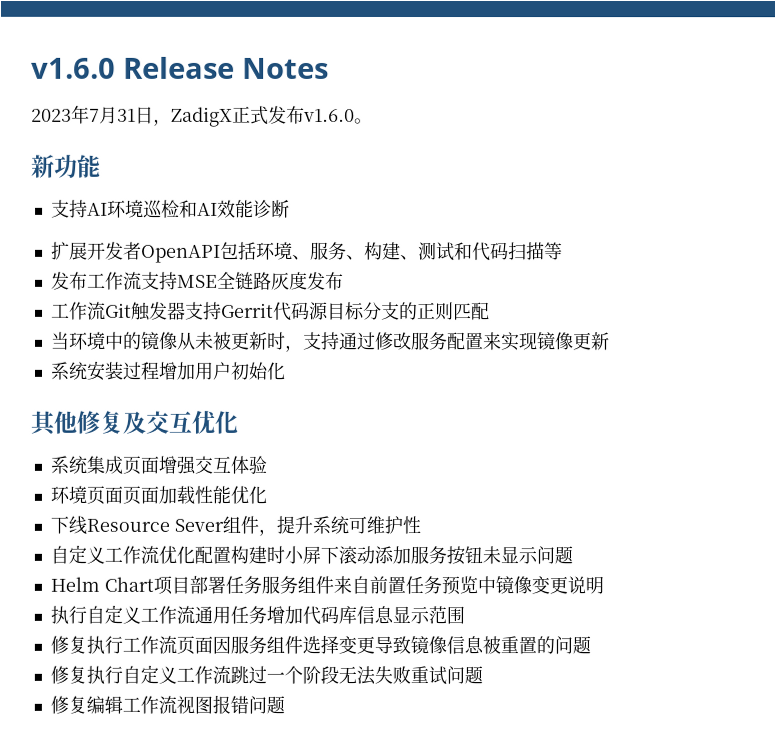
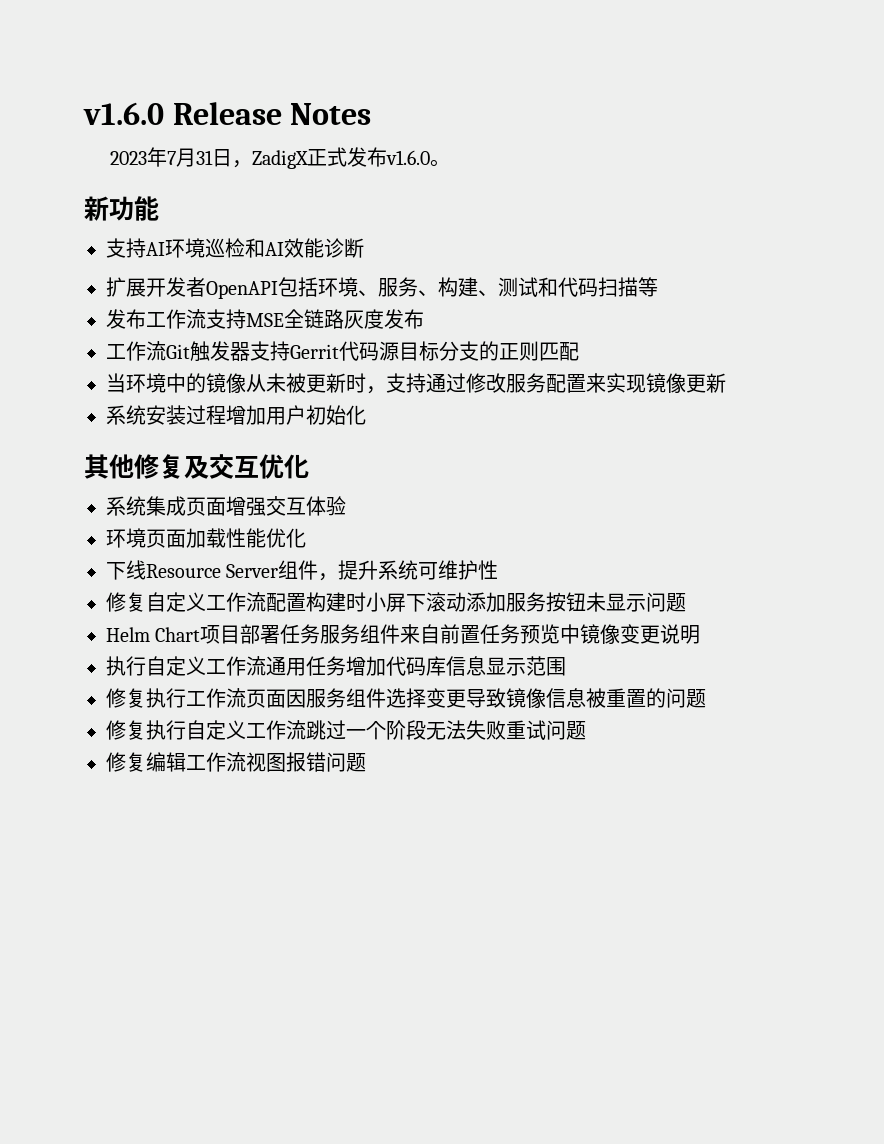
- 环境页面页面加载性能优化
+ 环境页面加载性能优化
- 下线Resource Sever组件，提升系统可维护性
+ 下线Resource Server组件，提升系统可维护性
- 自定义工作流优化配置构建时小屏下滚动添加服务按钮未显示问题
+ 修复自定义工作流配置构建时小屏下滚动添加服务按钮未显示问题

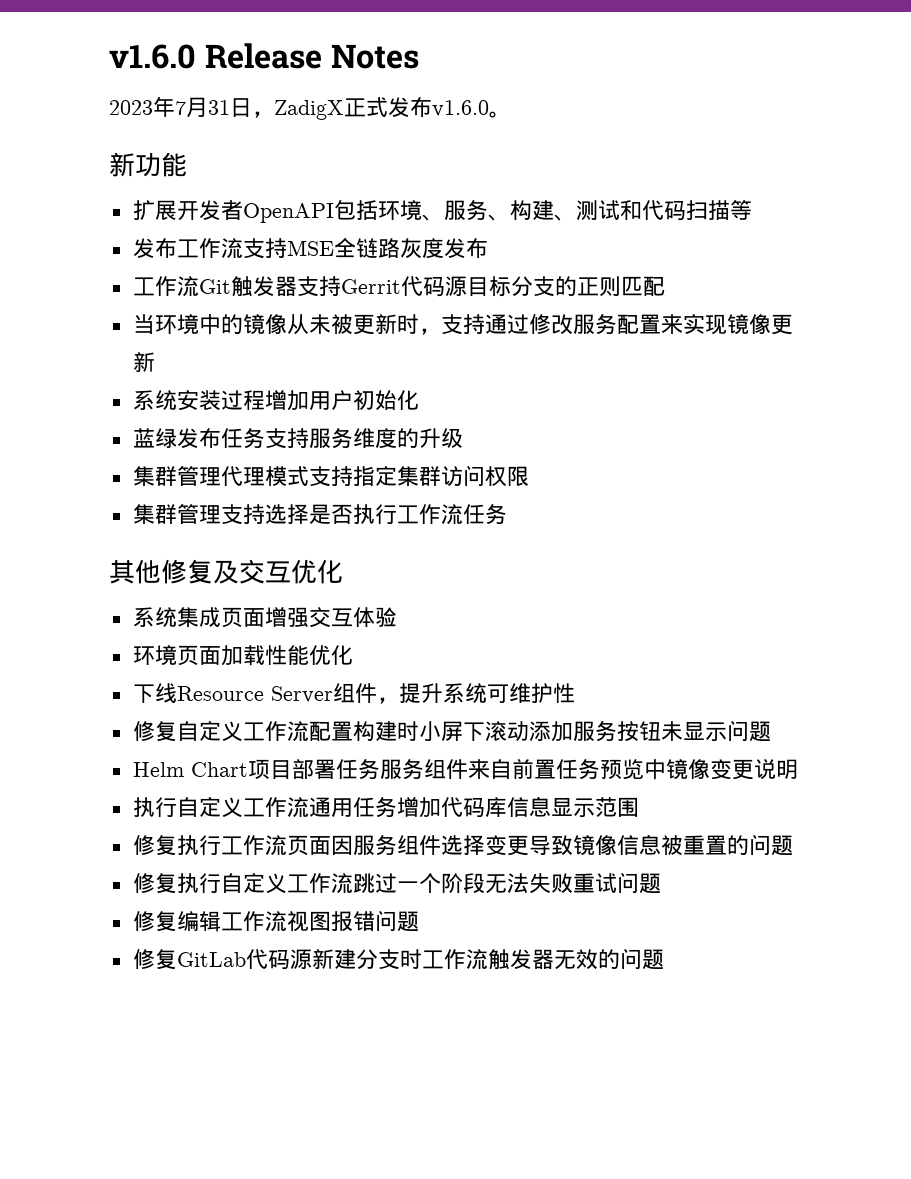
- 支持AI环境巡检和AI效能诊断
+ 蓝绿发布任务支持服务维度的升级
+ 集群管理代理模式支持指定集群访问权限
+ 集群管理支持选择是否执行工作流任务
+ 修复GitLab代码源新建分支时工作流触发器无效的问题

